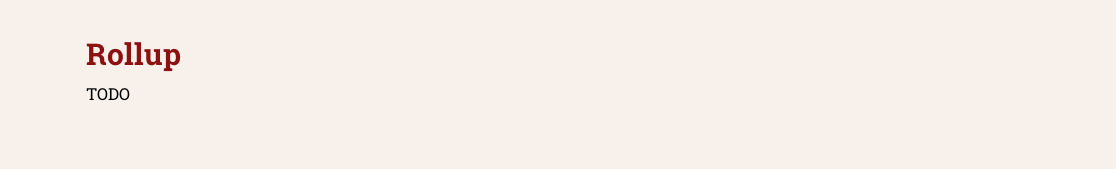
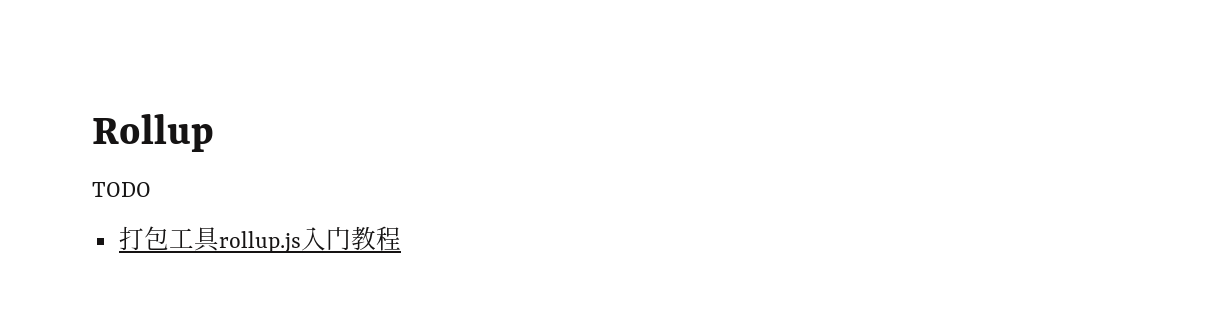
+ 打包工具rollup.js入门教程

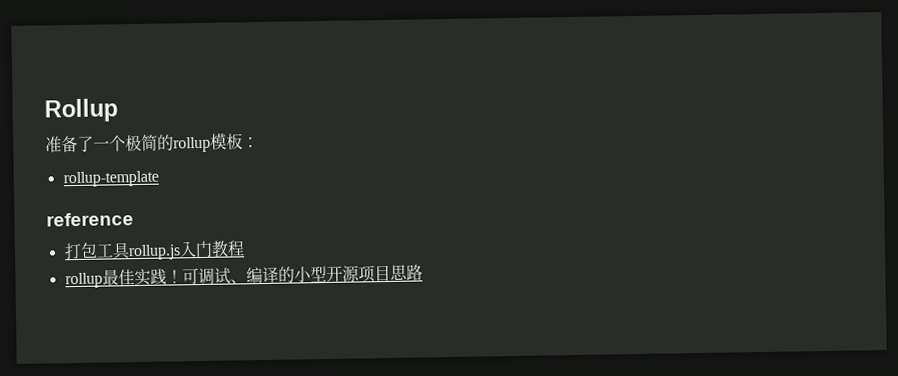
- TODO
+ 准备了一个极简的rollup模板：
+ rollup-template
+ reference
+ rollup最佳实践！可调试、编译的小型开源项目思路

